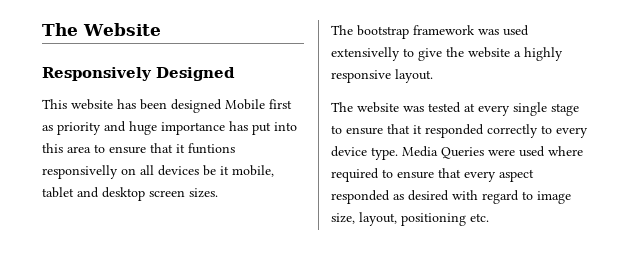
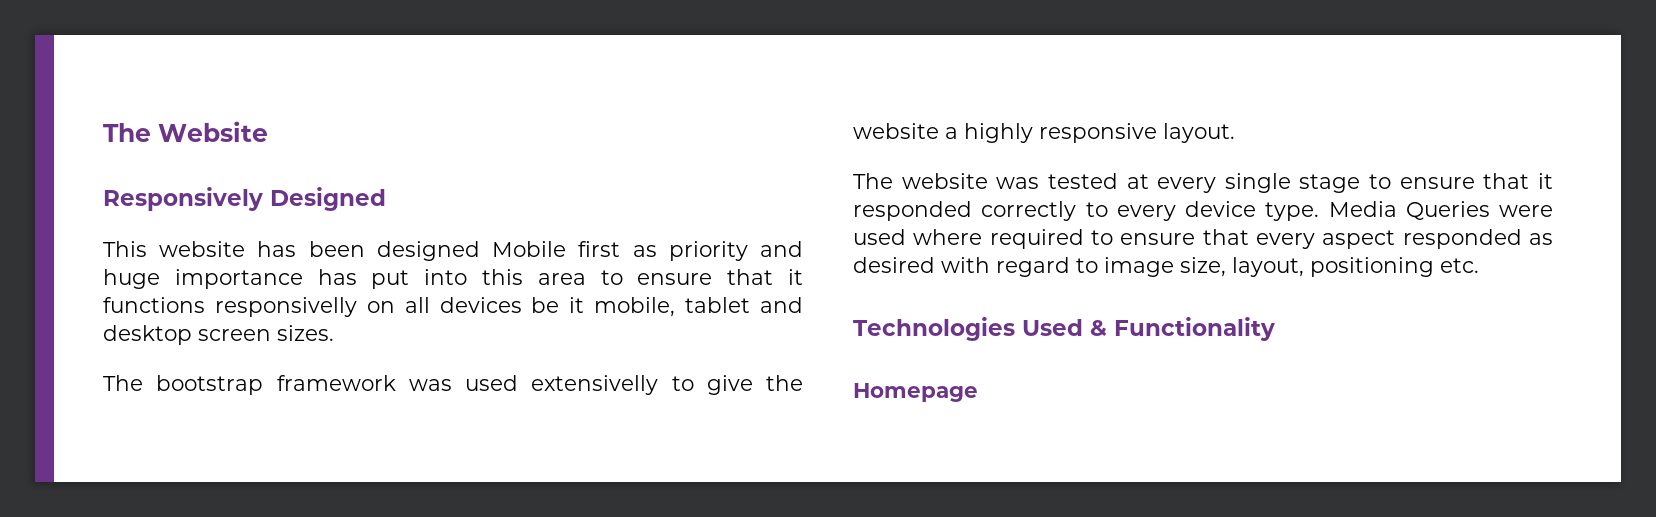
- This website has been designed Mobile first as priority and huge importance has put into this area to ensure that it funtions responsivelly on all devices be it mobile, tablet and desktop screen sizes.
+ This website has been designed Mobile first as priority and huge importance has put into this area to ensure that it functions responsivelly on all devices be it mobile, tablet and desktop screen sizes.
+ Technologies Used & Functionality
+ Homepage

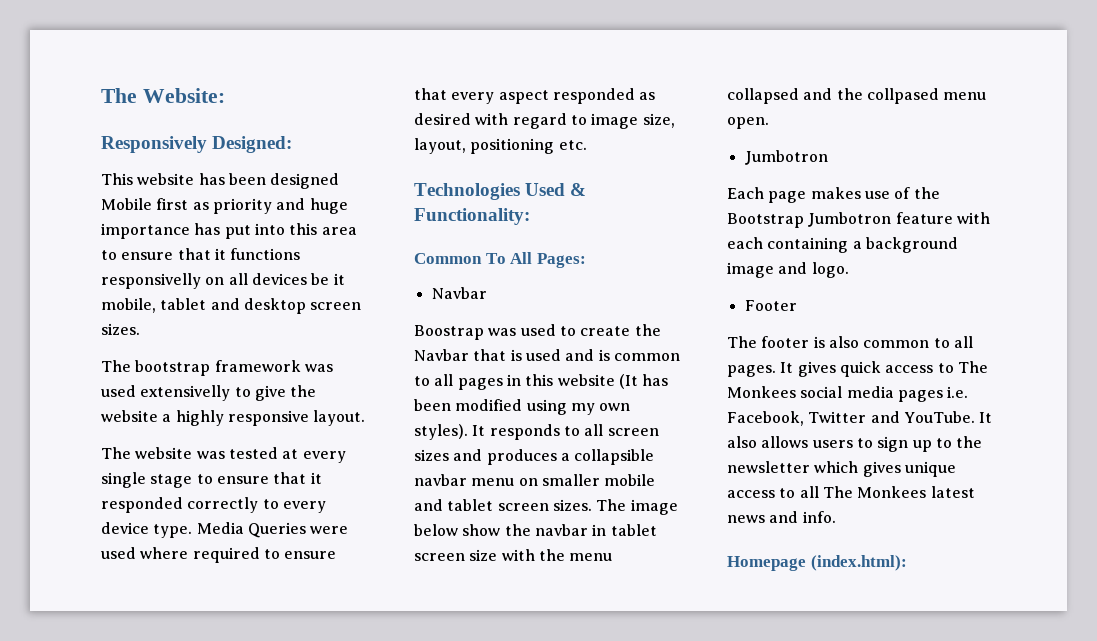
- The Website
+ The Website:
- Responsively Designed
+ Responsively Designed:
- Technologies Used & Functionality
+ Technologies Used & Functionality:
+ Common To All Pages:
+ Navbar
+ Boostrap was used to create the Navbar that is used and is common to all pages in this website (It has been modified using my own styles). It responds to all screen sizes and produces a collapsible navbar menu on smaller mobile and tablet screen sizes. The image below show the navbar in tablet screen size with the menu collapsed and the collpased menu open.
+ Jumbotron
+ Each page makes use of the Bootstrap Jumbotron feature with each containing a background image and logo.
+ Footer
+ The footer is also common to all pages. It gives quick access to The Monkees social media pages i.e. Facebook, Twitter and YouTube. It also allows users to sign up to the newsletter which gives unique access to all The Monkees latest news and info.
- Homepage
+ Homepage (index.html):

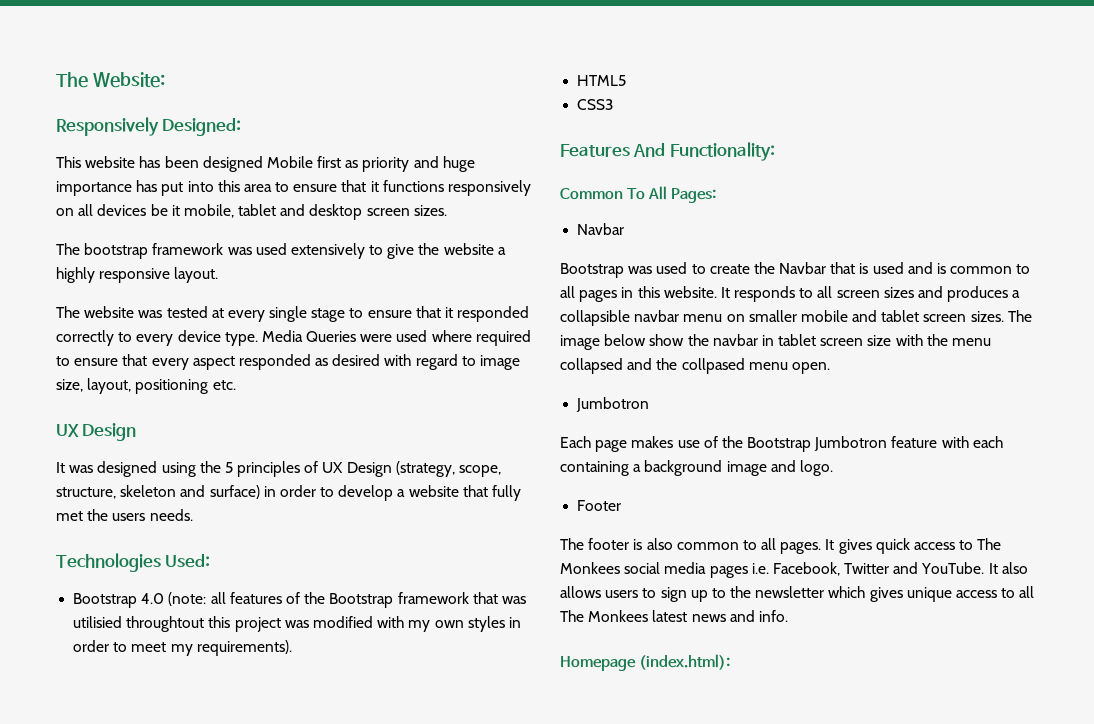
- This website has been designed Mobile first as priority and huge importance has put into this area to ensure that it functions responsivelly on all devices be it mobile, tablet and desktop screen sizes.
+ This website has been designed Mobile first as priority and huge importance has put into this area to ensure that it functions responsively on all devices be it mobile, tablet and desktop screen sizes.
- The bootstrap framework was used extensivelly to give the website a highly responsive layout.
+ The bootstrap framework was used extensively to give the website a highly responsive layout.
  Media Queries were used where required to ensure that every aspect responded as desired with regard to image size, layout, positioning etc.
- Technologies Used & Functionality:
+ UX Design
+ It was designed using the 5 principles of UX Design (strategy, scope, structure, skeleton and surface) in order to develop a website that fully met the users needs.
+ Technologies Used:
+ Bootstrap 4.0 (note: all features of the Bootstrap framework that was utilisied throughtout this project was modified with my own styles in order to meet my requirements).
+ HTML5
+ CSS3
+ Features And Functionality:
- Boostrap was used to create the Navbar that is used and is common to all pages in this website (It has been modified using my own styles).
+ Bootstrap was used to create the Navbar that is used and is common to all pages in this website.

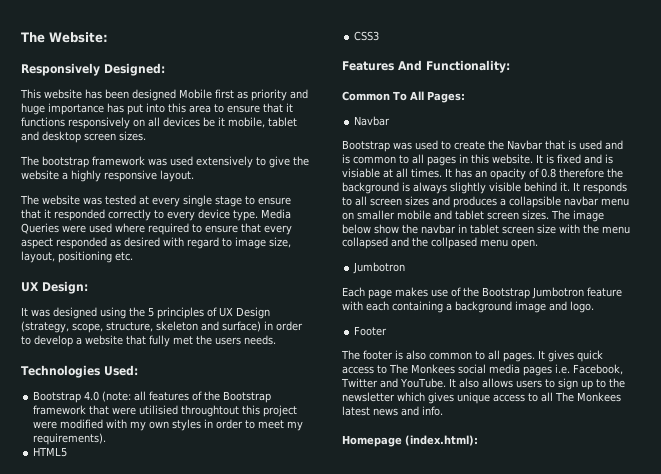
  Media Queries were used where required to ensure that every aspect responded as desired with regard to image size, layout, positioning etc.
- UX Design
+ UX Design:
- Bootstrap 4.0 (note: all features of the Bootstrap framework that was utilisied throughtout this project was modified with my own styles in order to meet my requirements).
+ Bootstrap 4.0 (note: all features of the Bootstrap framework that were utilisied throughtout this project were modified with my own styles in order to meet my requirements).
- It responds to all screen sizes and produces a collapsible navbar menu on smaller mobile and tablet screen sizes.
+ It is fixed and is visiable at all times. It has an opacity of 0.8 therefore the background is always slightly visible behind it. It responds to all screen sizes and produces a collapsible navbar menu on smaller mobile and tablet screen sizes.

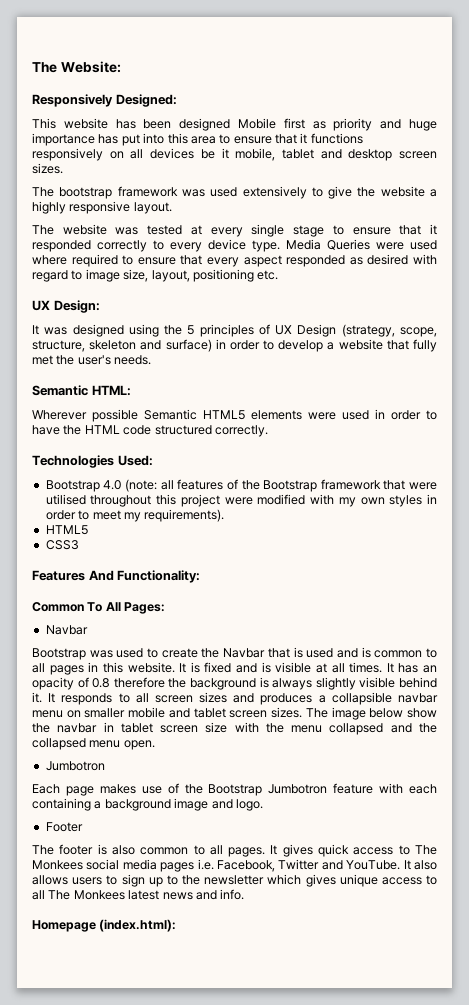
- It was designed using the 5 principles of UX Design (strategy, scope, structure, skeleton and surface) in order to develop a website that fully met the users needs.
+ It was designed using the 5 principles of UX Design (strategy, scope, structure, skeleton and surface) in order to develop a website that fully met the user's needs.
+ Semantic HTML:
+ Wherever possible Semantic HTML5 elements were used in order to have the HTML code structured correctly.
- Bootstrap 4.0 (note: all features of the Bootstrap framework that were utilisied throughtout this project were modified with my own styles in order to meet my requirements).
+ Bootstrap 4.0 (note: all features of the Bootstrap framework that were utilised throughout this project were modified with my own styles in order to meet my requirements).
- It is fixed and is visiable at all times.
+ It is fixed and is visible at all times.
- The image below show the navbar in tablet screen size with the menu collapsed and the collpased menu open.
+ The image below show the navbar in tablet screen size with the menu collapsed and the collapsed menu open.

